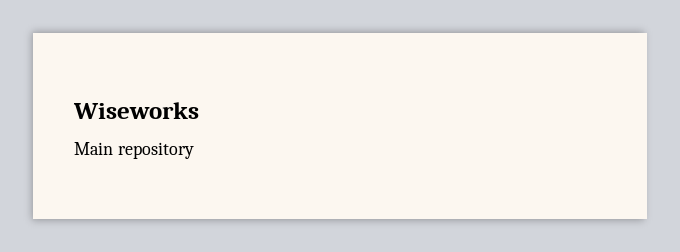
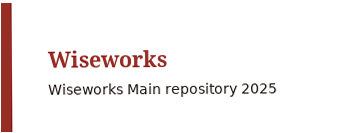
- Main repository
+ Wiseworks Main repository 2025

